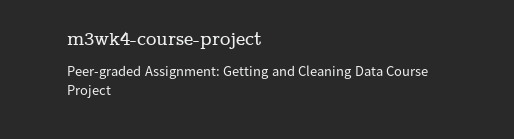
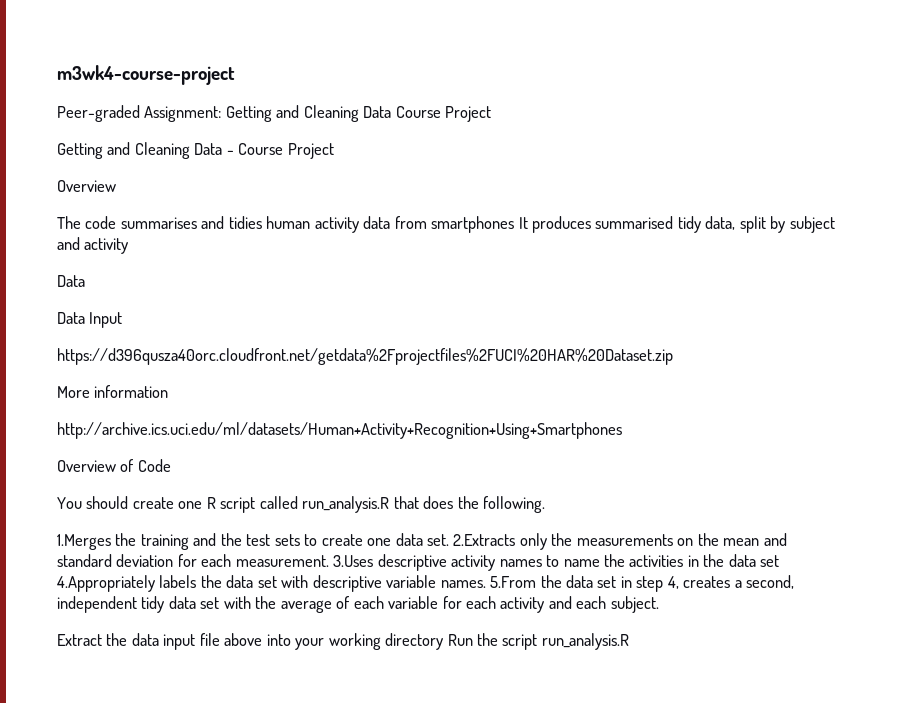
+ Getting and Cleaning Data - Course Project
+ Overview
+ The code summarises and tidies human activity data from smartphones It produces summarised tidy data, split by subject and activity
+ Data
+ Data Input
+ https://d396qusza40orc.cloudfront.net/getdata%2Fprojectfiles%2FUCI%20HAR%20Dataset.zip
+ More information
+ http://archive.ics.uci.edu/ml/datasets/Human+Activity+Recognition+Using+Smartphones
+ Overview of Code
+ You should create one R script called run_analysis.R that does the following.
+ 1.Merges the training and the test sets to create one data set. 2.Extracts only the measurements on the mean and standard deviation for each measurement. 3.Uses descriptive activity names to name the activities in the data set 4.Appropriately labels the data set with descriptive variable names. 5.From the data set in step 4, creates a second, independent tidy data set with the average of each variable for each activity and each subject.
+ Extract the data input file above into your working directory Run the script run_analysis.R

